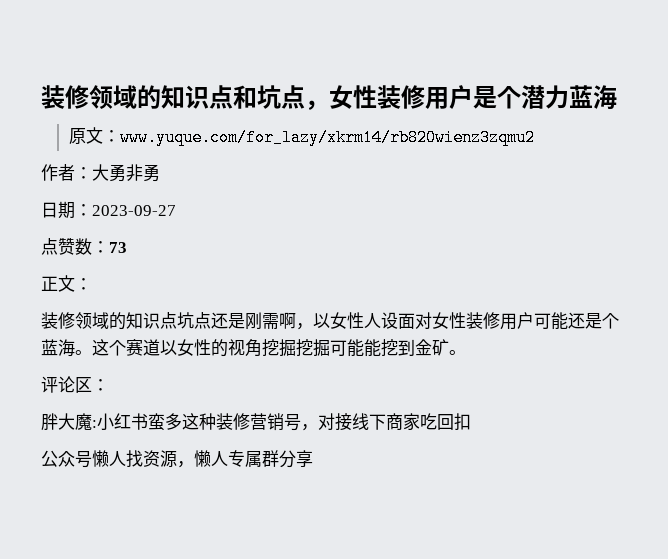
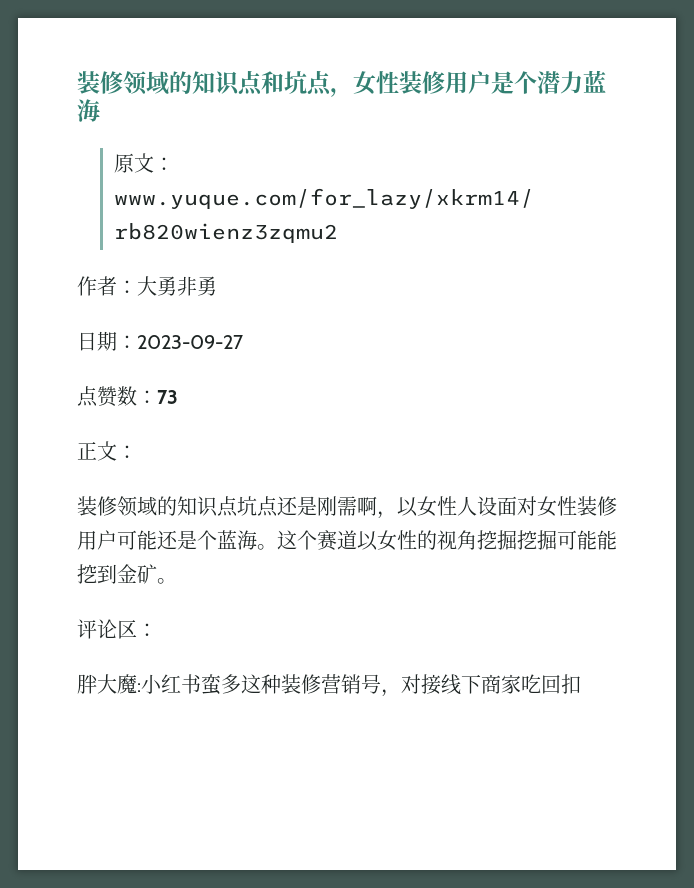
- 公众号懒人找资源，懒人专属群分享

